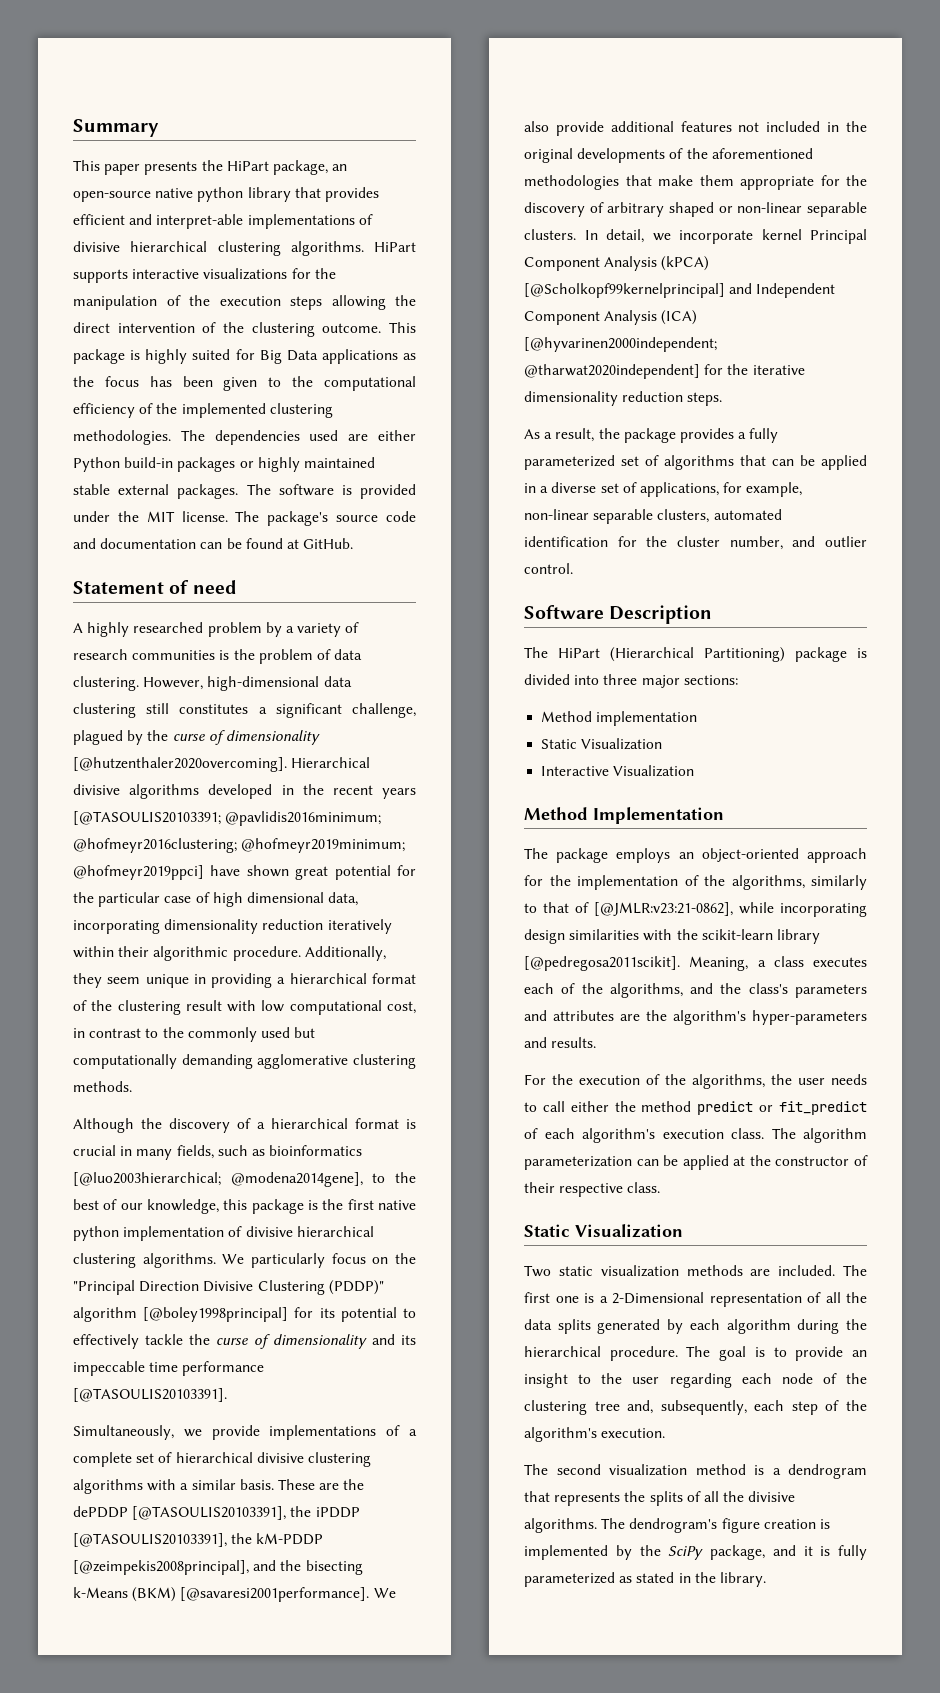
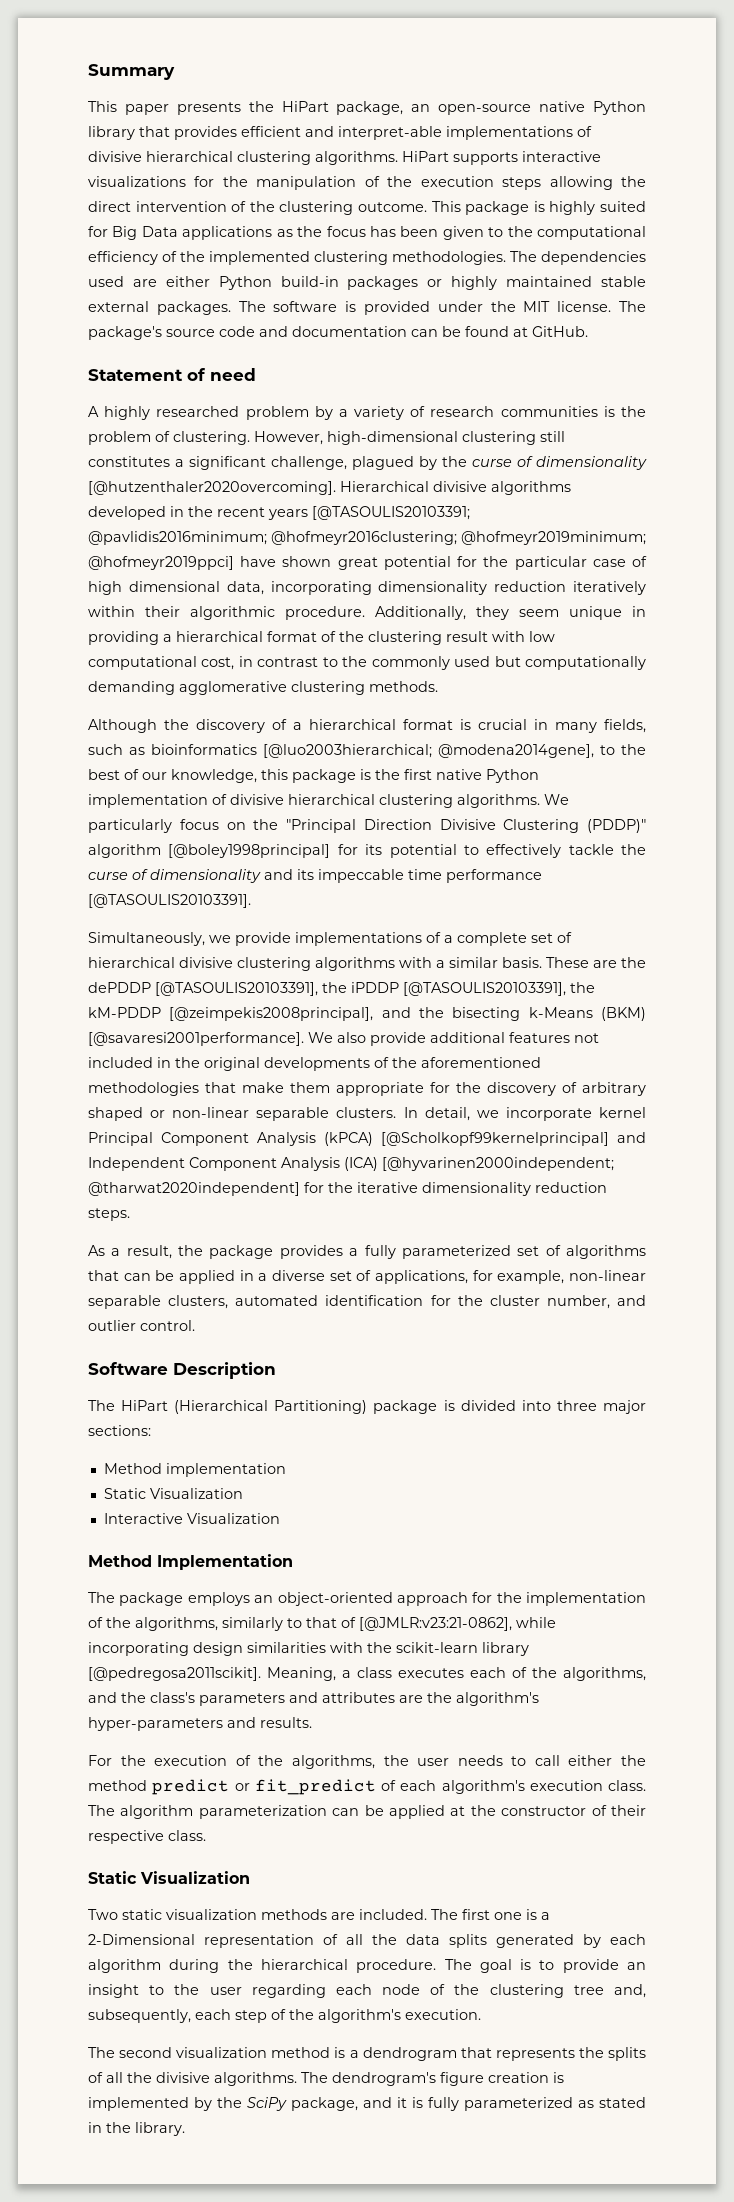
- This paper presents the HiPart package, an open-source native python library that provides efficient and interpret-able implementations of divisive hierarchical clustering algorithms.
+ This paper presents the HiPart package, an open-source native Python library that provides efficient and interpret-able implementations of divisive hierarchical clustering algorithms.
- A highly researched problem by a variety of research communities is the problem of data clustering.
+ A highly researched problem by a variety of research communities is the problem of clustering.
- However, high-dimensional data clustering still constitutes a significant challenge, plagued by the curse of dimensionality [@hutzenthaler2020overcoming].
+ However, high-dimensional clustering still constitutes a significant challenge, plagued by the curse of dimensionality [@hutzenthaler2020overcoming].
- Although the discovery of a hierarchical format is crucial in many fields, such as bioinformatics [@luo2003hierarchical; @modena2014gene], to the best of our knowledge, this package is the first native python implementation of divisive hierarchical clustering algorithms.
+ Although the discovery of a hierarchical format is crucial in many fields, such as bioinformatics [@luo2003hierarchical; @modena2014gene], to the best of our knowledge, this package is the first native Python implementation of divisive hierarchical clustering algorithms.

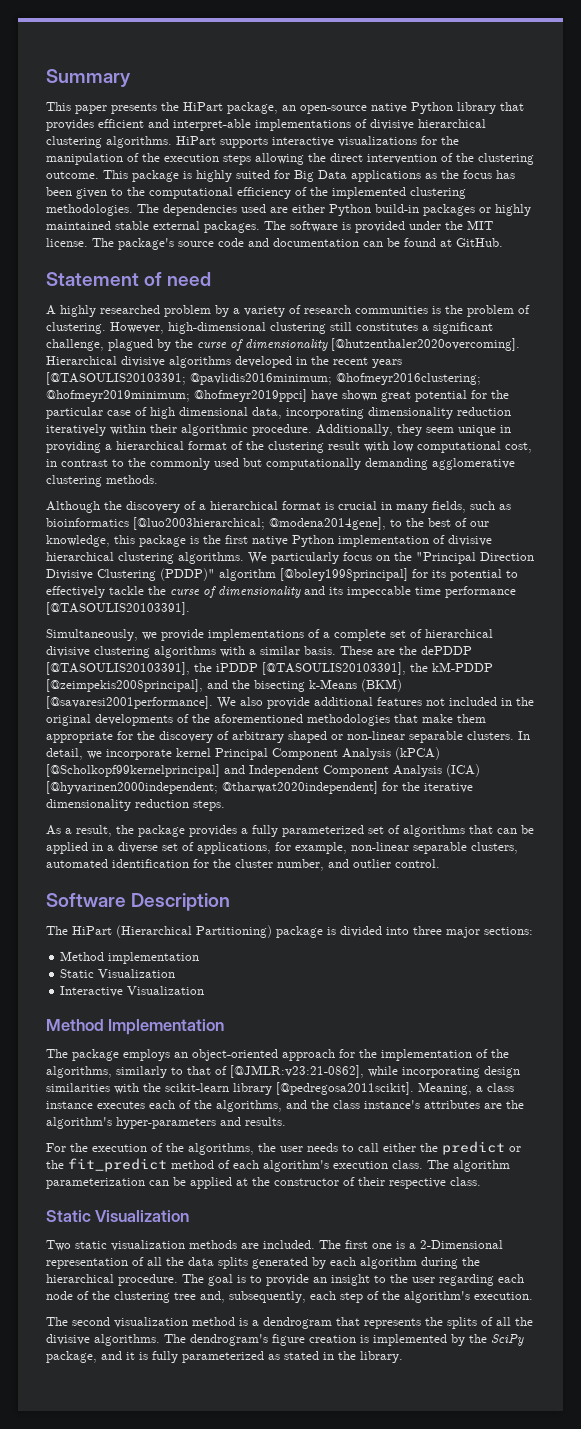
- Meaning, a class executes each of the algorithms, and the class's parameters and attributes are the algorithm's hyper-parameters and results.
+ Meaning, a class instance executes each of the algorithms, and the class instance's attributes are the algorithm's hyper-parameters and results.
- For the execution of the algorithms, the user needs to call either the method predict or fit_predict of each algorithm's execution class.
+ For the execution of the algorithms, the user needs to call either the predict or the fit_predict method of each algorithm's execution class.

